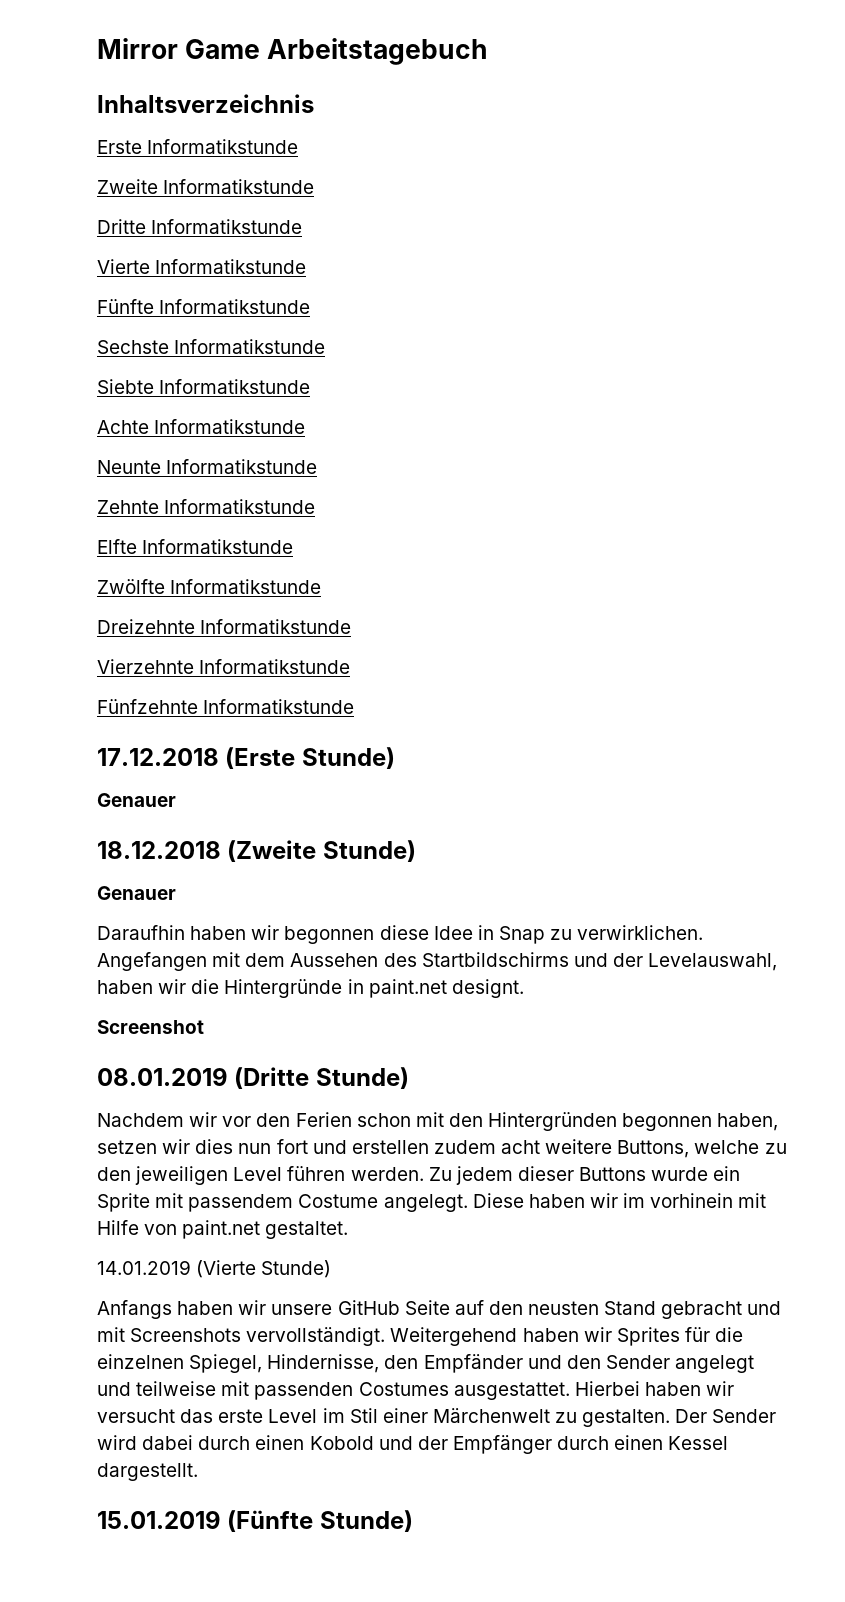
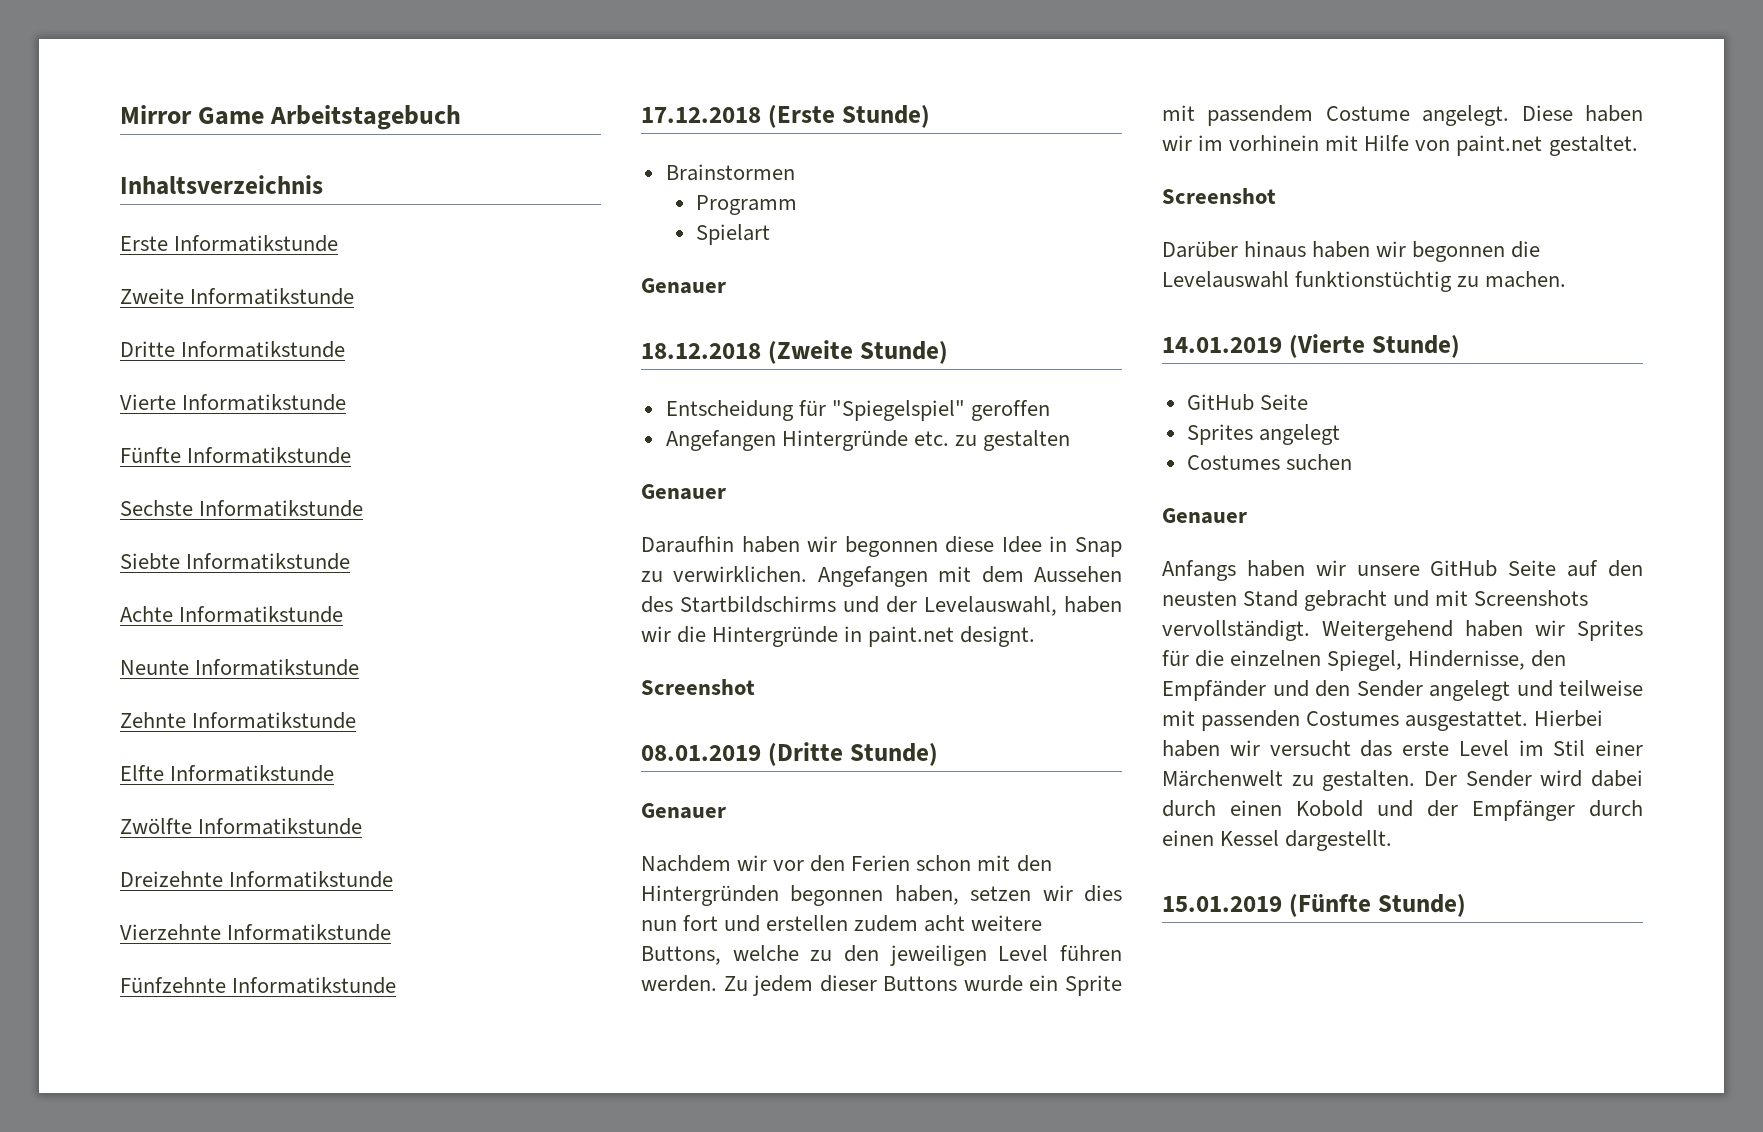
+ Brainstormen
+ Programm
+ Spielart
+ Entscheidung für "Spiegelspiel" geroffen
+ Angefangen Hintergründe etc. zu gestalten
  08.01.2019 (Dritte Stunde)
+ Genauer
  Diese haben wir im vorhinein mit Hilfe von paint.net gestaltet.
+ Screenshot
+ Darüber hinaus haben wir begonnen die Levelauswahl funktionstüchtig zu machen.
  14.01.2019 (Vierte Stunde)
+ GitHub Seite
+ Sprites angelegt
+ Costumes suchen
+ Genauer

